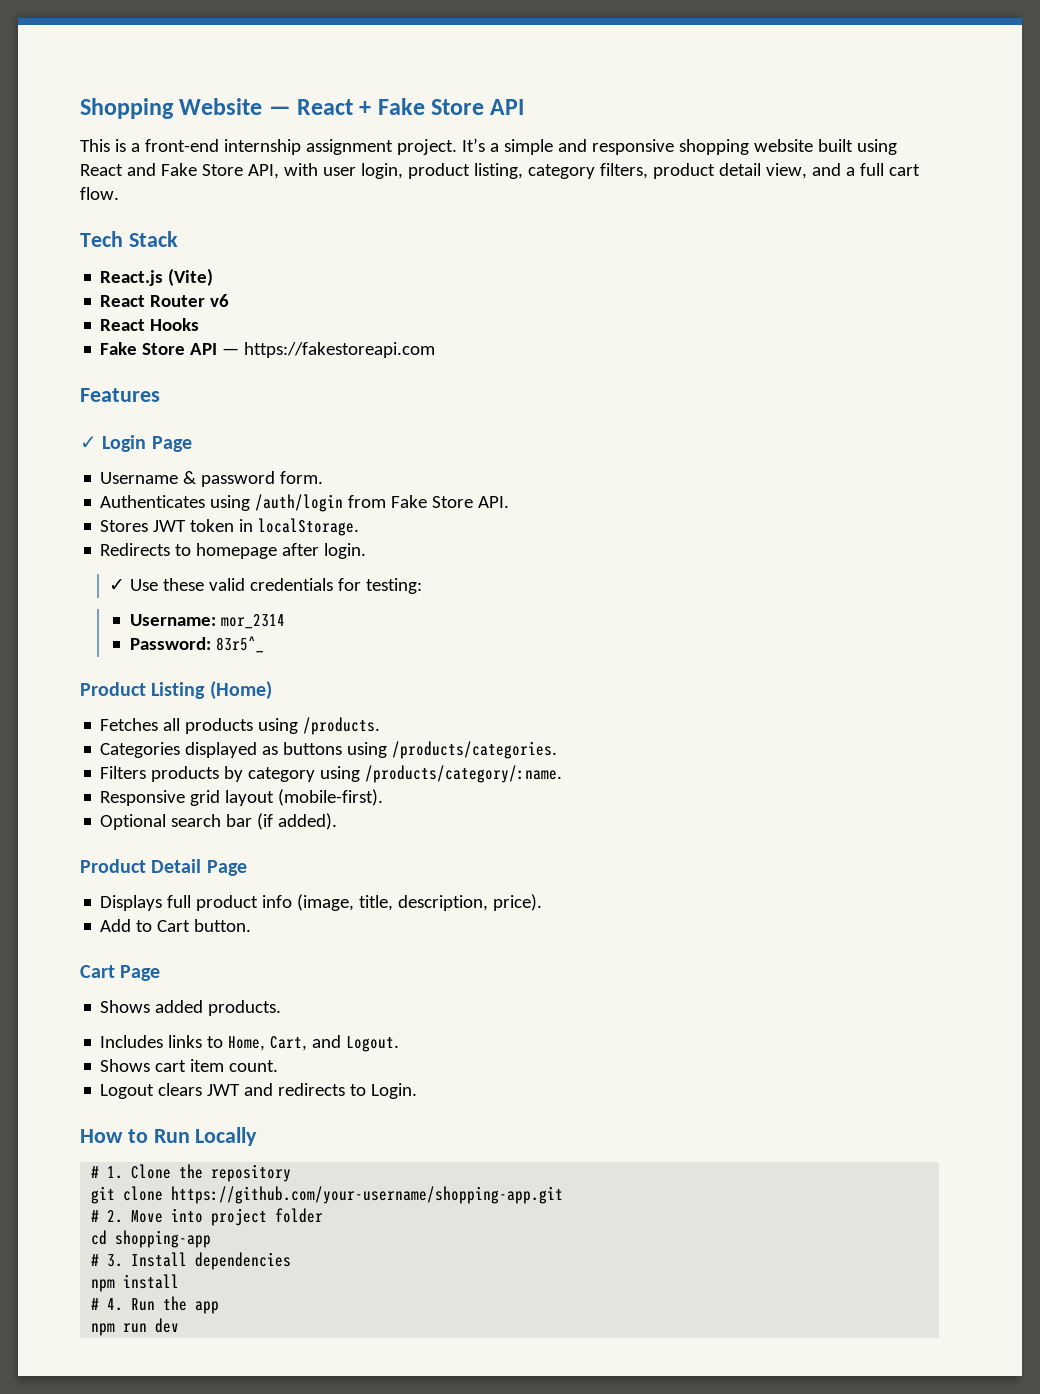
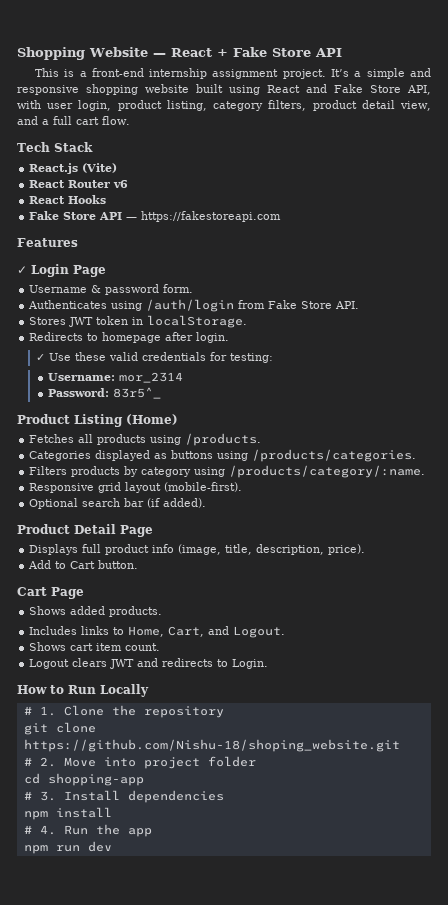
- git clone https://github.com/your-username/shopping-app.git
+ git clone https://github.com/Nishu-18/shoping_website.git

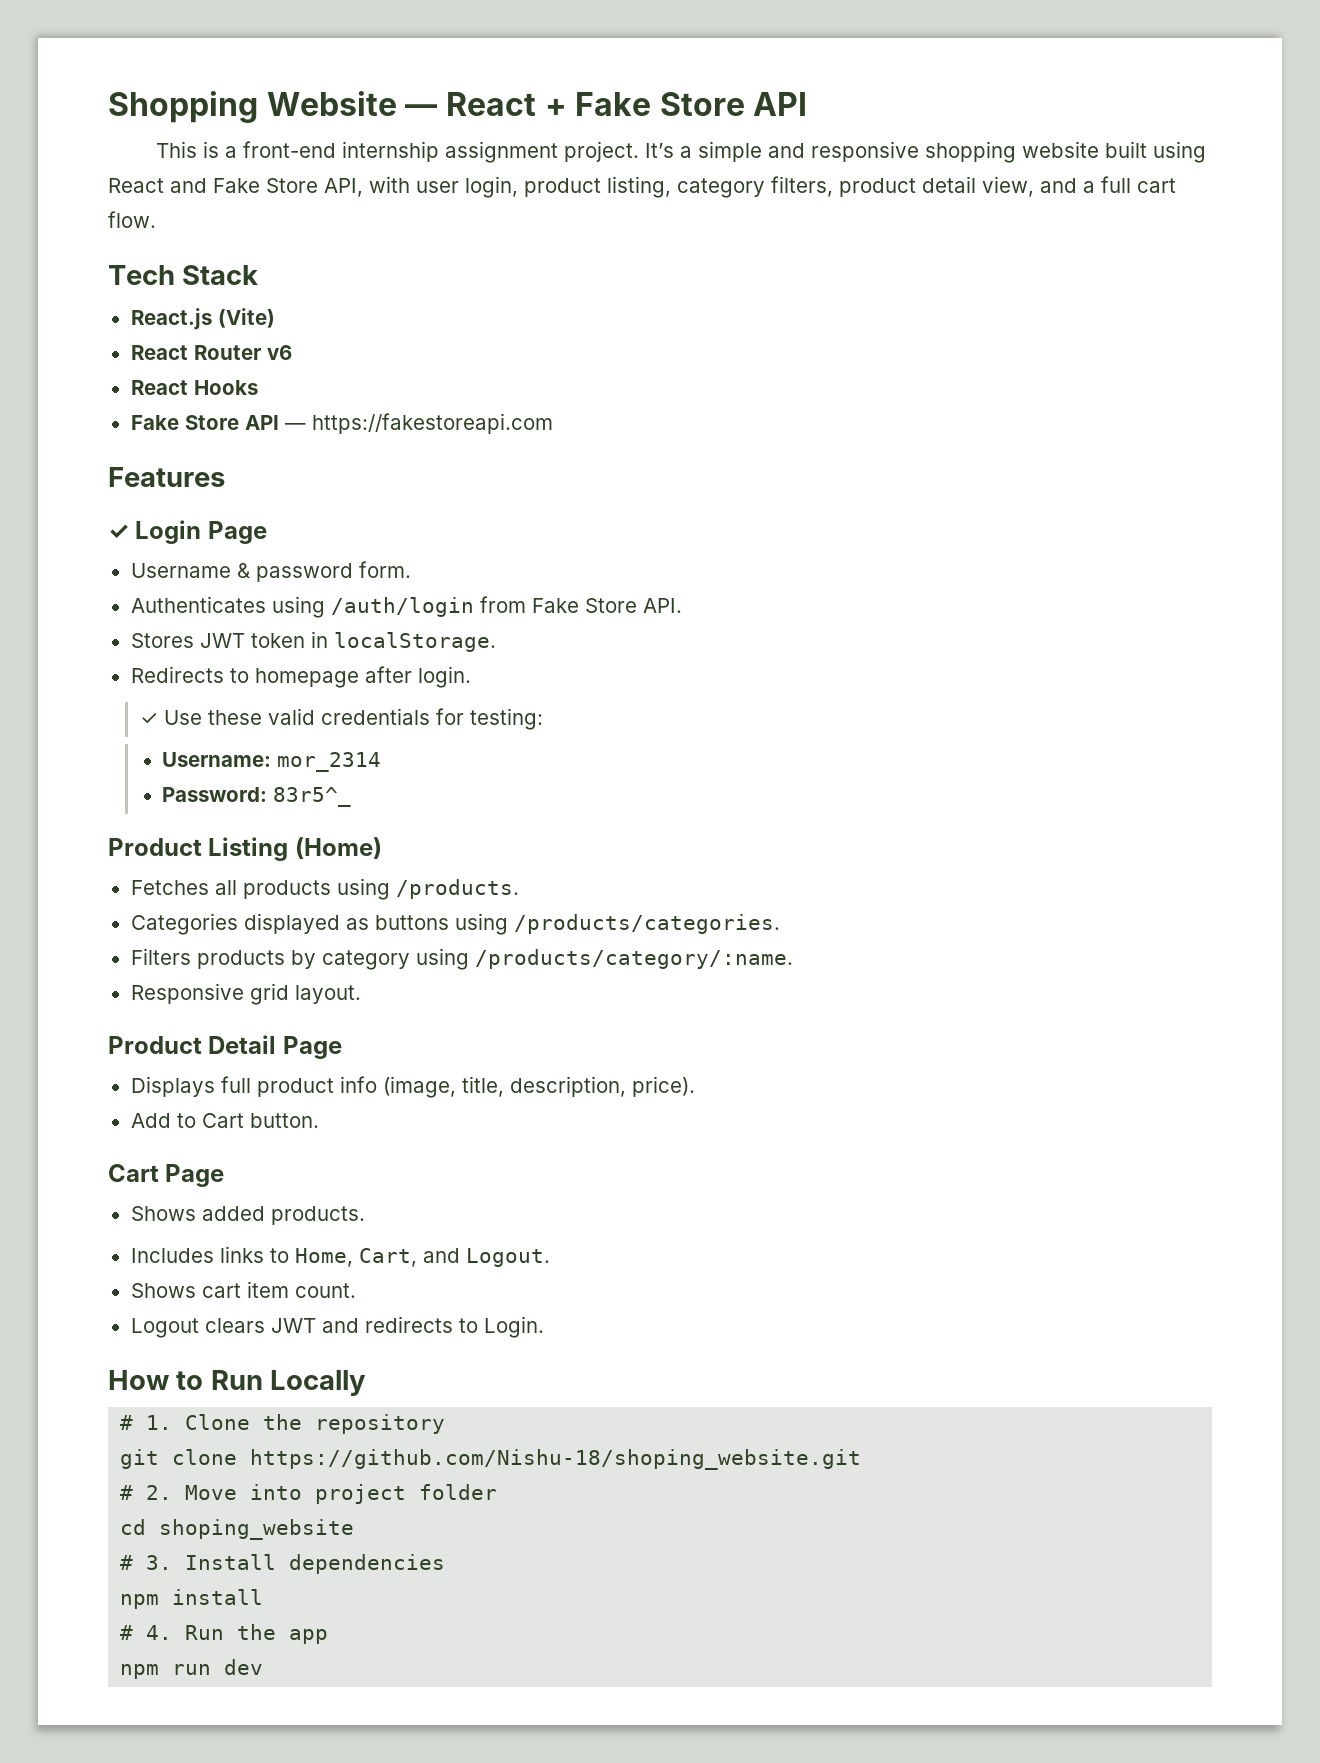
- Responsive grid layout (mobile-first).
- Optional search bar (if added).
+ Responsive grid layout.
- cd shopping-app
+ cd shoping_website

